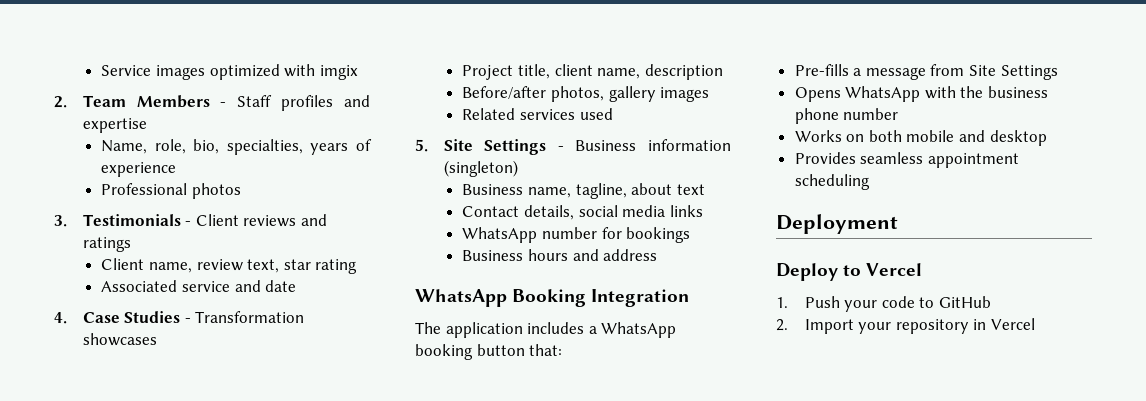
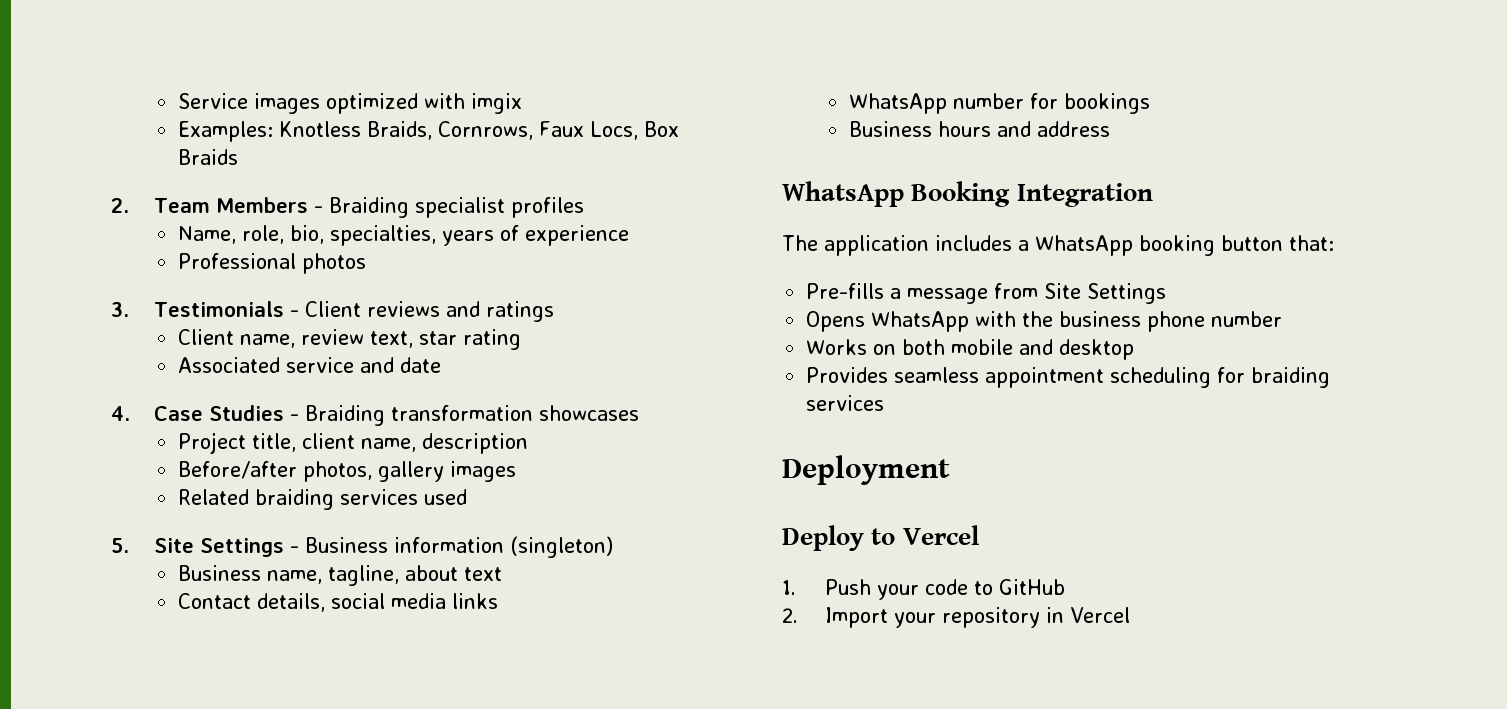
+ Examples: Knotless Braids, Cornrows, Faux Locs, Box Braids
- 2. Team Members - Staff profiles and expertise
+ 2. Team Members - Braiding specialist profiles
- 4. Case Studies - Transformation showcases
+ 4. Case Studies - Braiding transformation showcases
- Related services used
+ Related braiding services used
- Provides seamless appointment scheduling
+ Provides seamless appointment scheduling for braiding services

